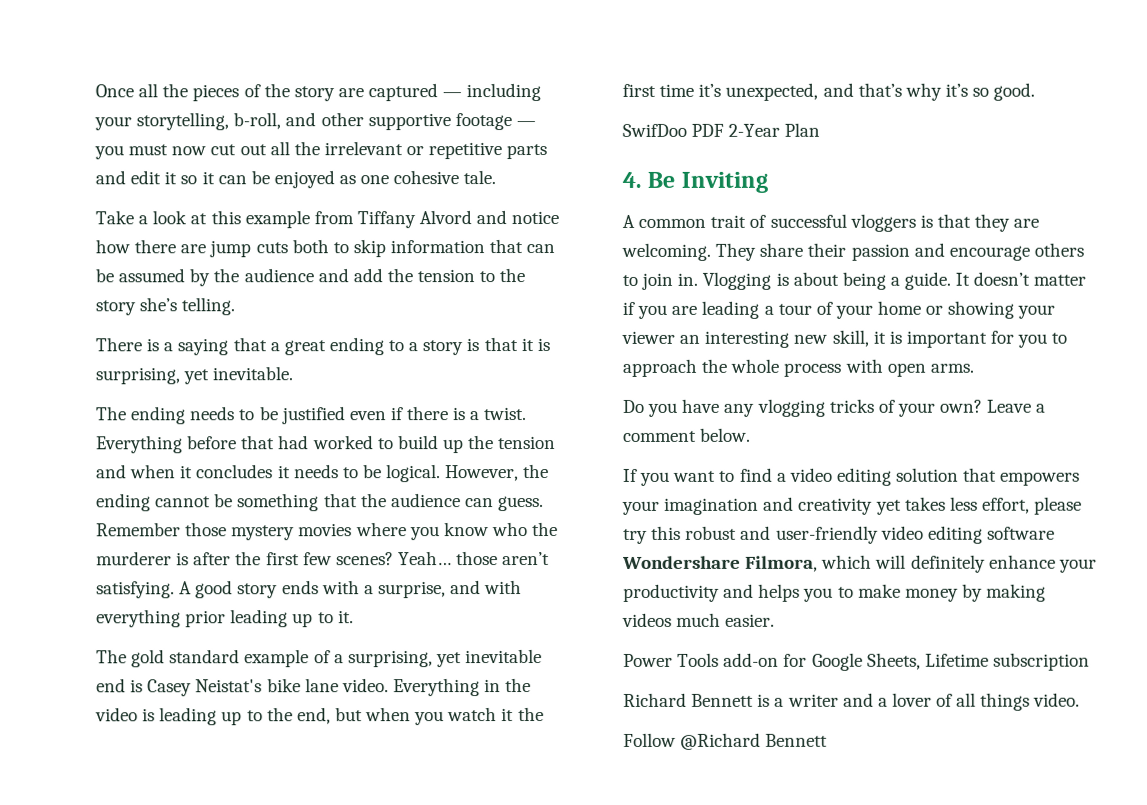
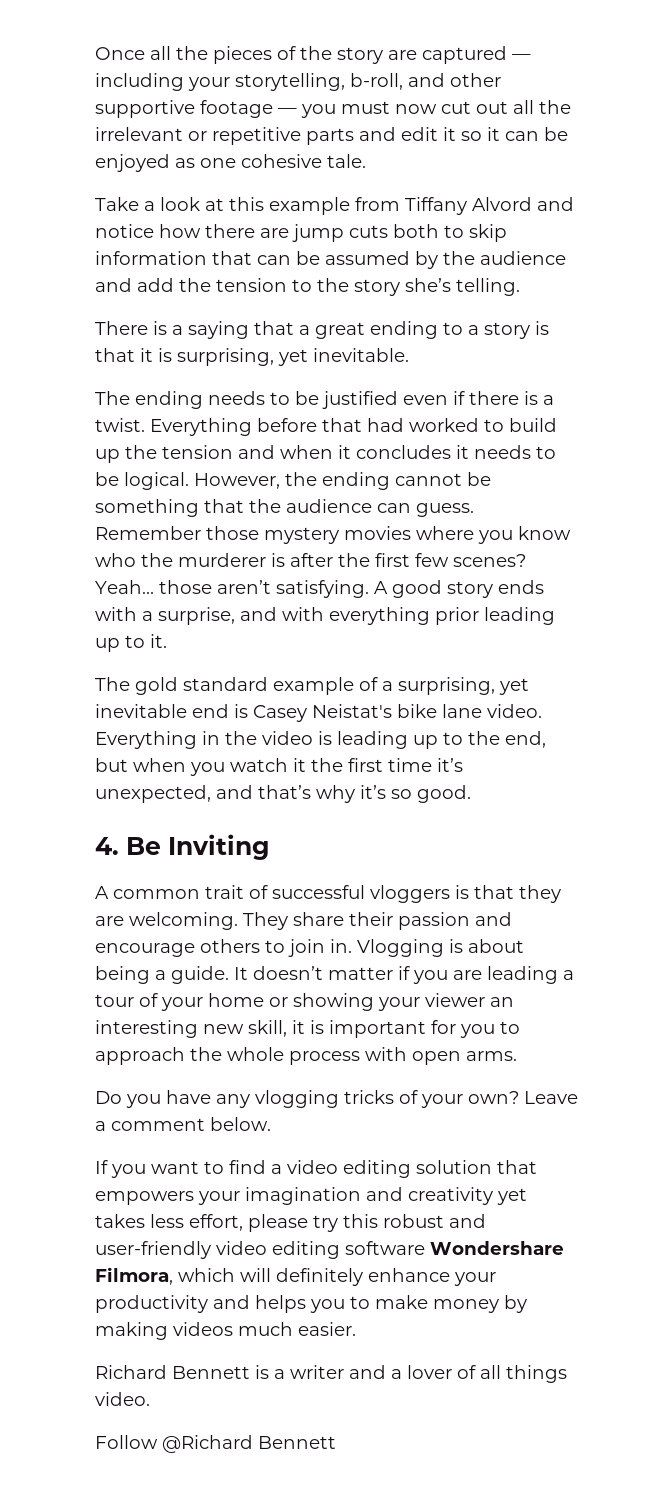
- SwifDoo PDF 2-Year Plan
- Power Tools add-on for Google Sheets, Lifetime subscription

